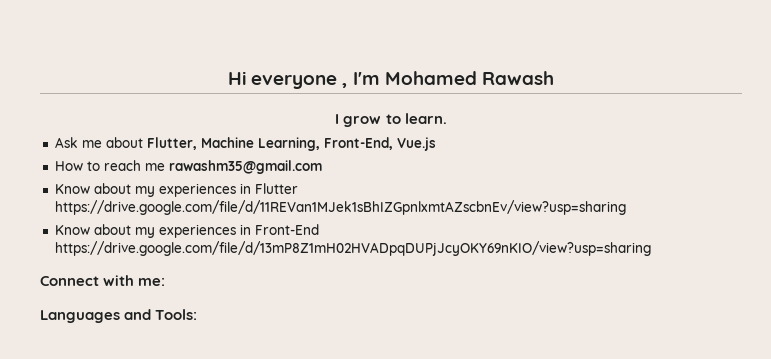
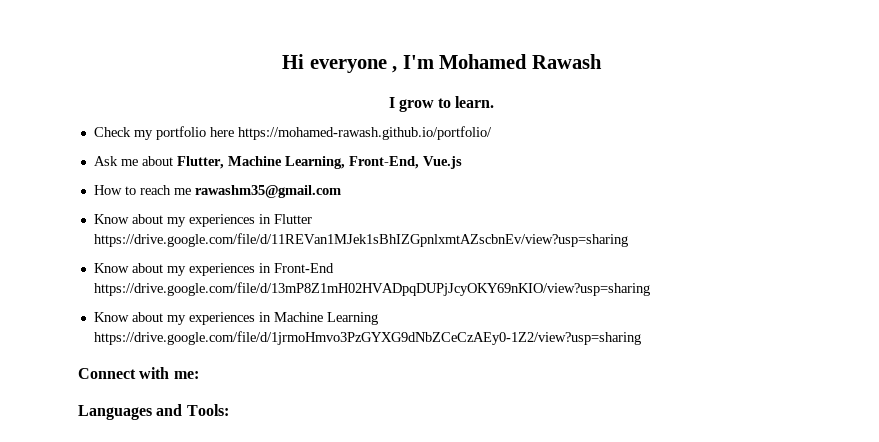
+ Check my portfolio here https://mohamed-rawash.github.io/portfolio/
+ Know about my experiences in Machine Learning https://drive.google.com/file/d/1jrmoHmvo3PzGYXG9dNbZCeCzAEy0-1Z2/view?usp=sharing

